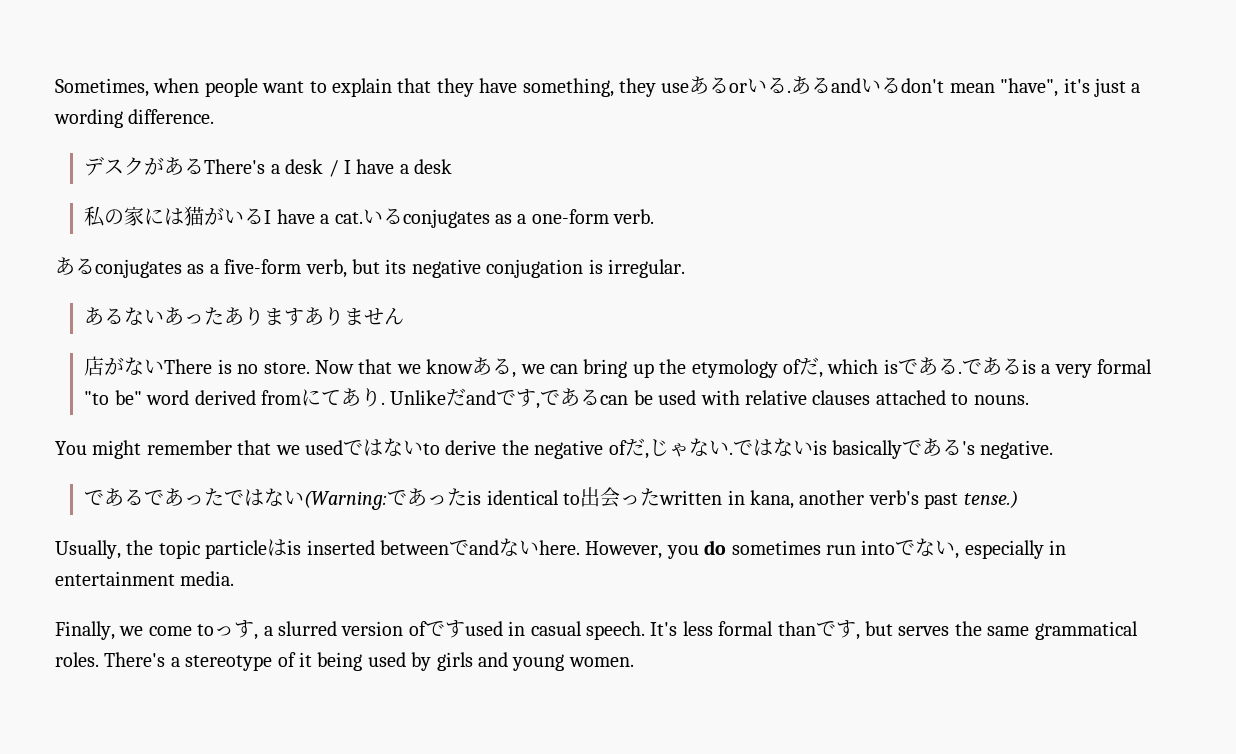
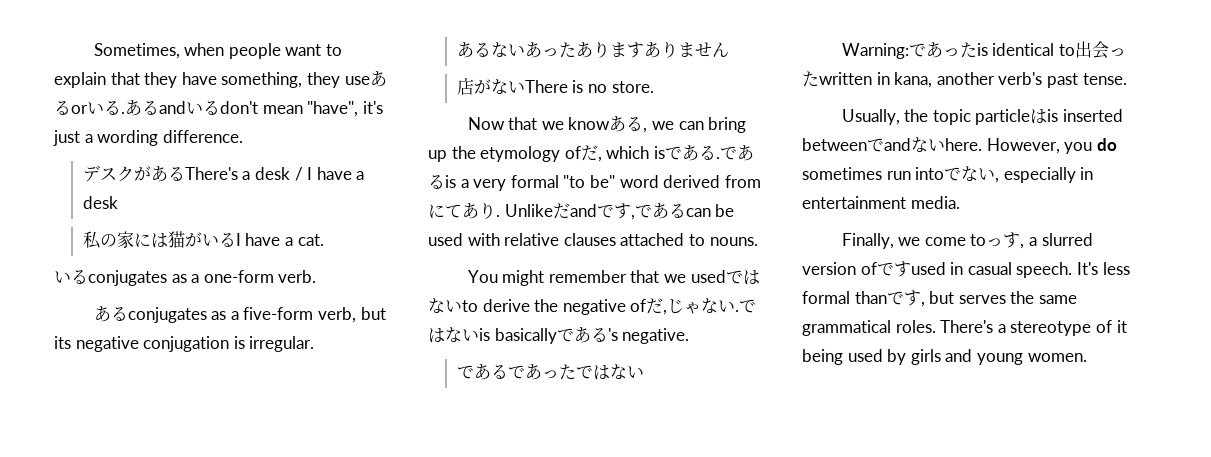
- 私の家には猫がいるI have a cat.いるconjugates as a one-form verb.
+ 私の家には猫がいるI have a cat.
+ いるconjugates as a one-form verb.
- 店がないThere is no store. Now that we knowある, we can bring up the etymology ofだ, which isである.
+ 店がないThere is no store.
+ Now that we knowある, we can bring up the etymology ofだ, which isである.
- であるであったではない(Warning:であったis identical to出会ったwritten in kana, another verb's past tense.)
+ であるであったではない
+ Warning:であったis identical to出会ったwritten in kana, another verb's past tense.

